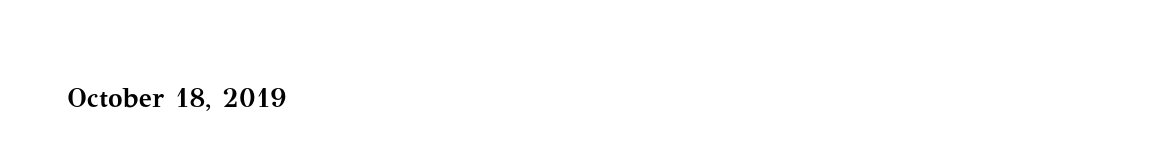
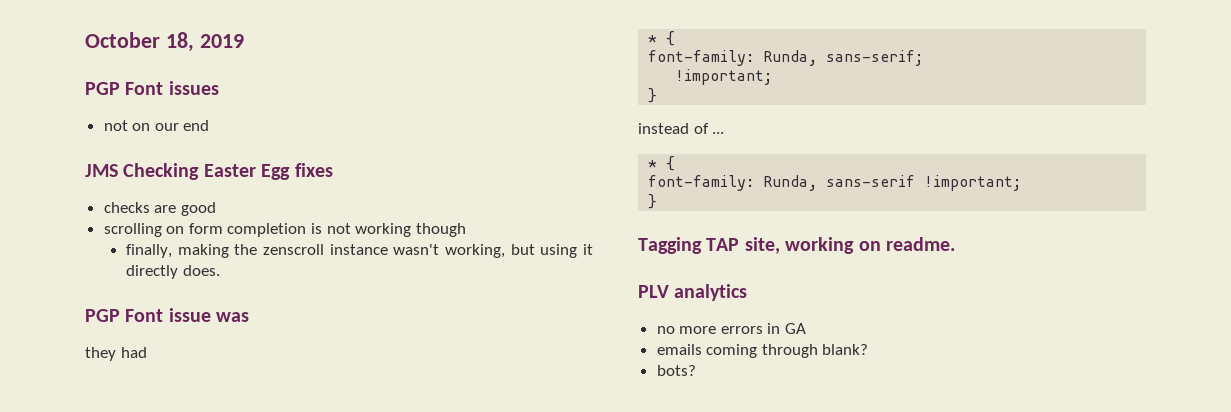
+ PGP Font issues
+ not on our end
+ JMS Checking Easter Egg fixes
+ checks are good
+ scrolling on form completion is not working though
+ finally, making the zenscroll instance wasn't working, but using it directly does.
+ PGP Font issue was
+ they had
+ * {
+ font-family: Runda, sans-serif;
+ !important;
+ }
+ instead of ...
+ * {
+ font-family: Runda, sans-serif !important;
+ }
+ Tagging TAP site, working on readme.
+ PLV analytics
+ no more errors in GA
+ emails coming through blank?
+ bots?

